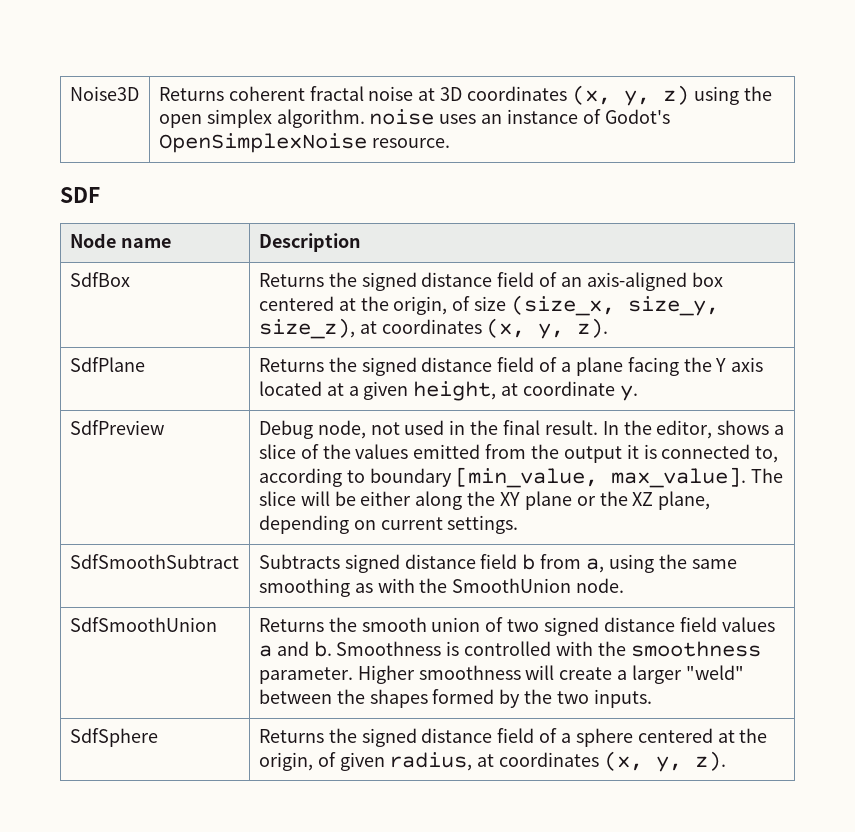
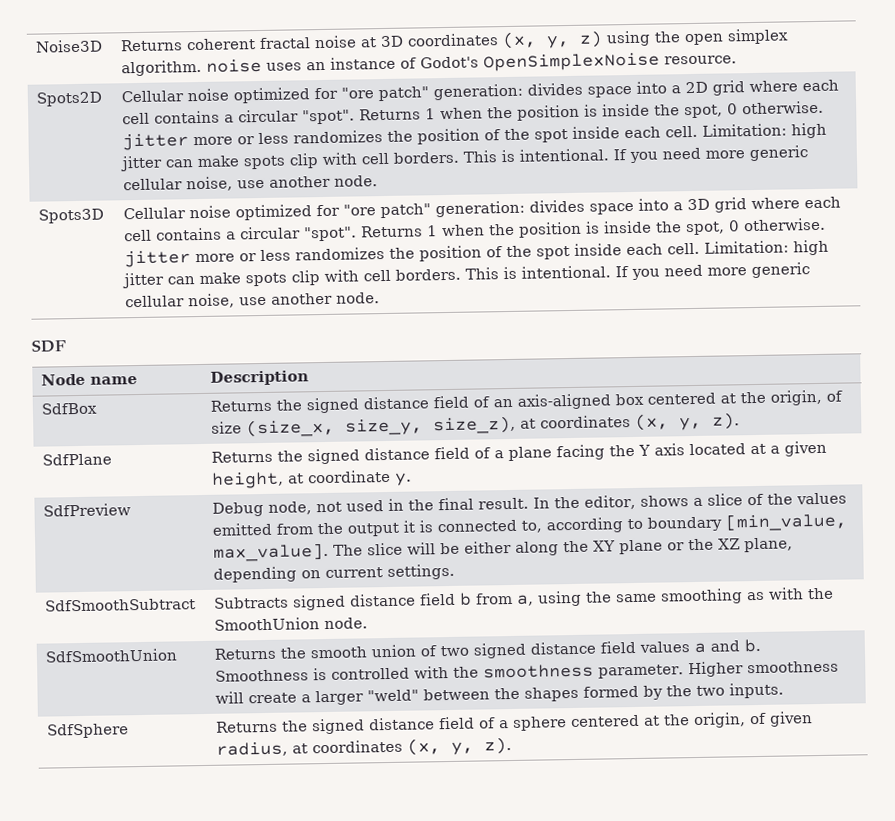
+ Spots2D | Cellular noise optimized for "ore patch" generation: divides space into a 2D grid where each cell contains a circular "spot". Returns 1 when the position is inside the spot, 0 otherwise. jitter more or less randomizes the position of the spot inside each cell. Limitation: high jitter can make spots clip with cell borders. This is intentional. If you need more generic cellular noise, use another node.
+ Spots3D | Cellular noise optimized for "ore patch" generation: divides space into a 3D grid where each cell contains a circular "spot". Returns 1 when the position is inside the spot, 0 otherwise. jitter more or less randomizes the position of the spot inside each cell. Limitation: high jitter can make spots clip with cell borders. This is intentional. If you need more generic cellular noise, use another node.

